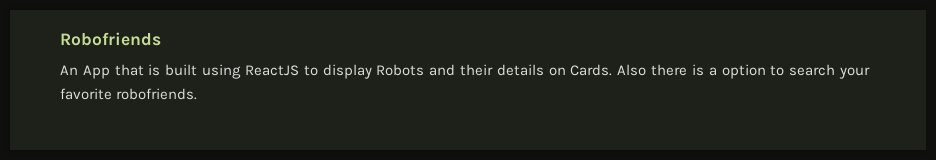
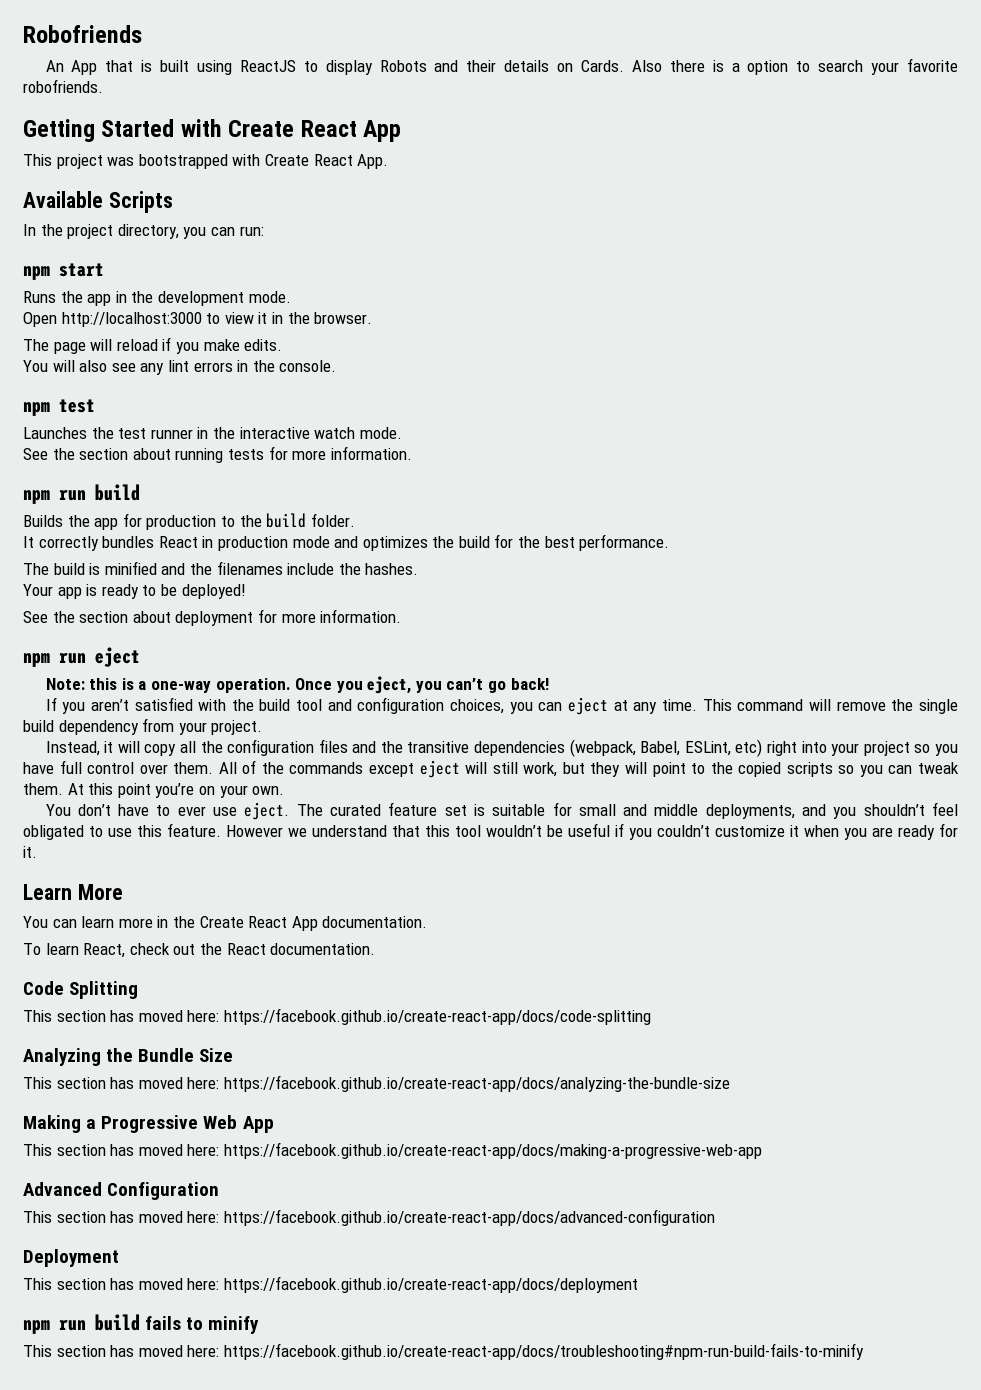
+ Getting Started with Create React App
+ This project was bootstrapped with Create React App.
+ Available Scripts
+ In the project directory, you can run:
+ npm start
+ Runs the app in the development mode.
+ Open http://localhost:3000 to view it in the browser.
+ The page will reload if you make edits.
+ You will also see any lint errors in the console.
+ npm test
+ Launches the test runner in the interactive watch mode.
+ See the section about running tests for more information.
+ npm run build
+ Builds the app for production to the build folder.
+ It correctly bundles React in production mode and optimizes the build for the best performance.
+ The build is minified and the filenames include the hashes.
+ Your app is ready to be deployed!
+ See the section about deployment for more information.
+ npm run eject
+ Note: this is a one-way operation. Once you eject, you can’t go back!
+ If you aren’t satisfied with the build tool and configuration choices, you can eject at any time. This command will remove the single build dependency from your project.
+ Instead, it will copy all the configuration files and the transitive dependencies (webpack, Babel, ESLint, etc) right into your project so you have full control over them. All of the commands except eject will still work, but they will point to the copied scripts so you can tweak them. At this point you’re on your own.
+ You don’t have to ever use eject. The curated feature set is suitable for small and middle deployments, and you shouldn’t feel obligated to use this feature. However we understand that this tool wouldn’t be useful if you couldn’t customize it when you are ready for it.
+ Learn More
+ You can learn more in the Create React App documentation.
+ To learn React, check out the React documentation.
+ Code Splitting
+ This section has moved here: https://facebook.github.io/create-react-app/docs/code-splitting
+ Analyzing the Bundle Size
+ This section has moved here: https://facebook.github.io/create-react-app/docs/analyzing-the-bundle-size
+ Making a Progressive Web App
+ This section has moved here: https://facebook.github.io/create-react-app/docs/making-a-progressive-web-app
+ Advanced Configuration
+ This section has moved here: https://facebook.github.io/create-react-app/docs/advanced-configuration
+ Deployment
+ This section has moved here: https://facebook.github.io/create-react-app/docs/deployment
+ npm run build fails to minify
+ This section has moved here: https://facebook.github.io/create-react-app/docs/troubleshooting#npm-run-build-fails-to-minify

